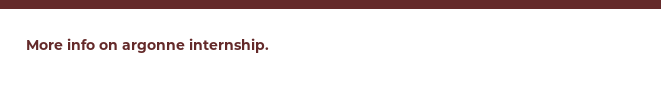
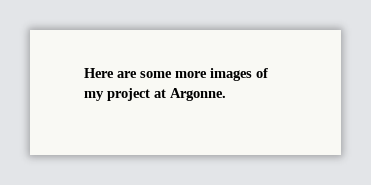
- More info on argonne internship.
+ Here are some more images of my project at Argonne.

